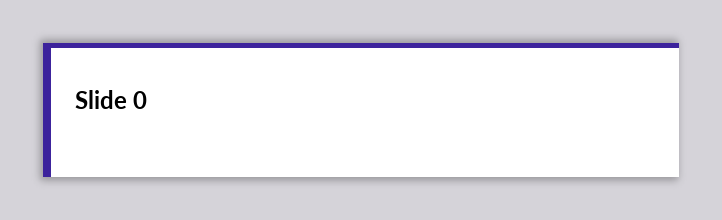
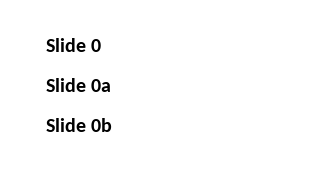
+ Slide 0a
+ Slide 0b

